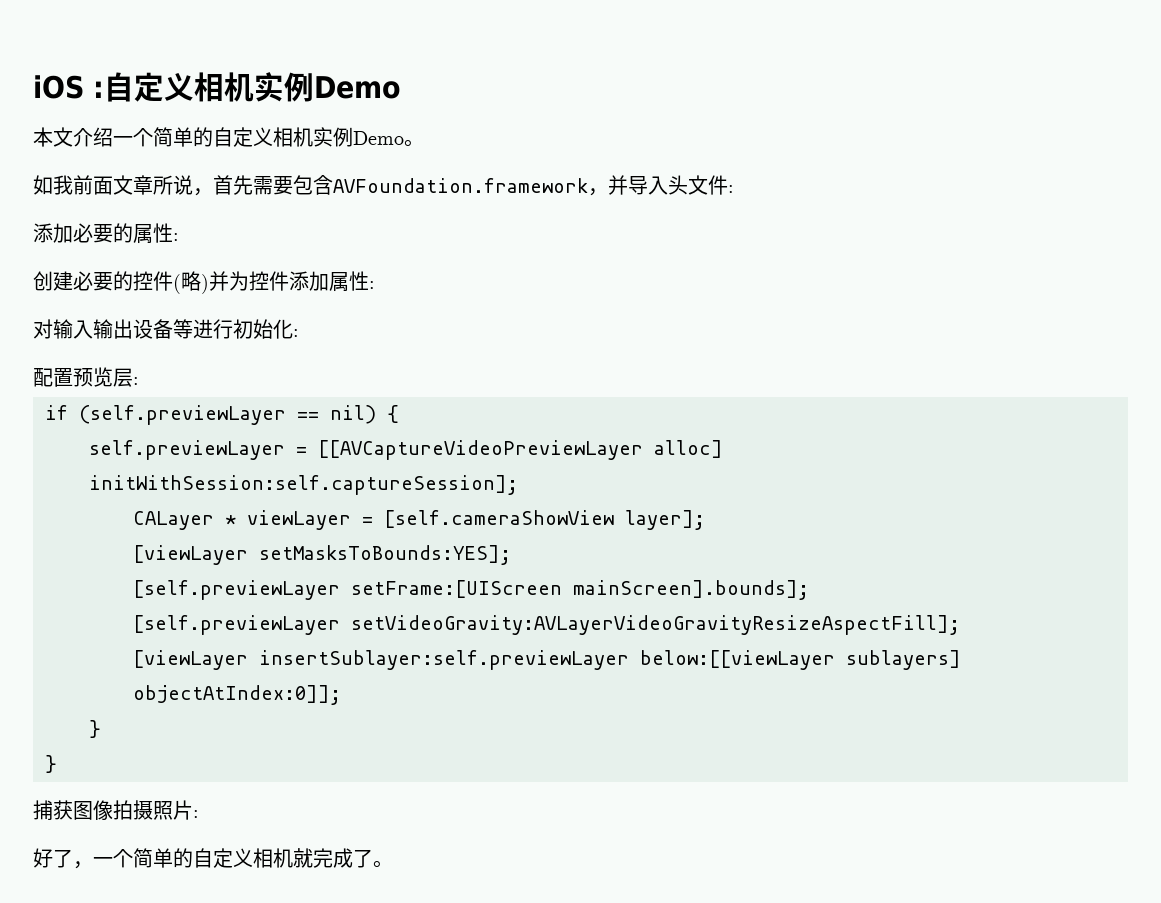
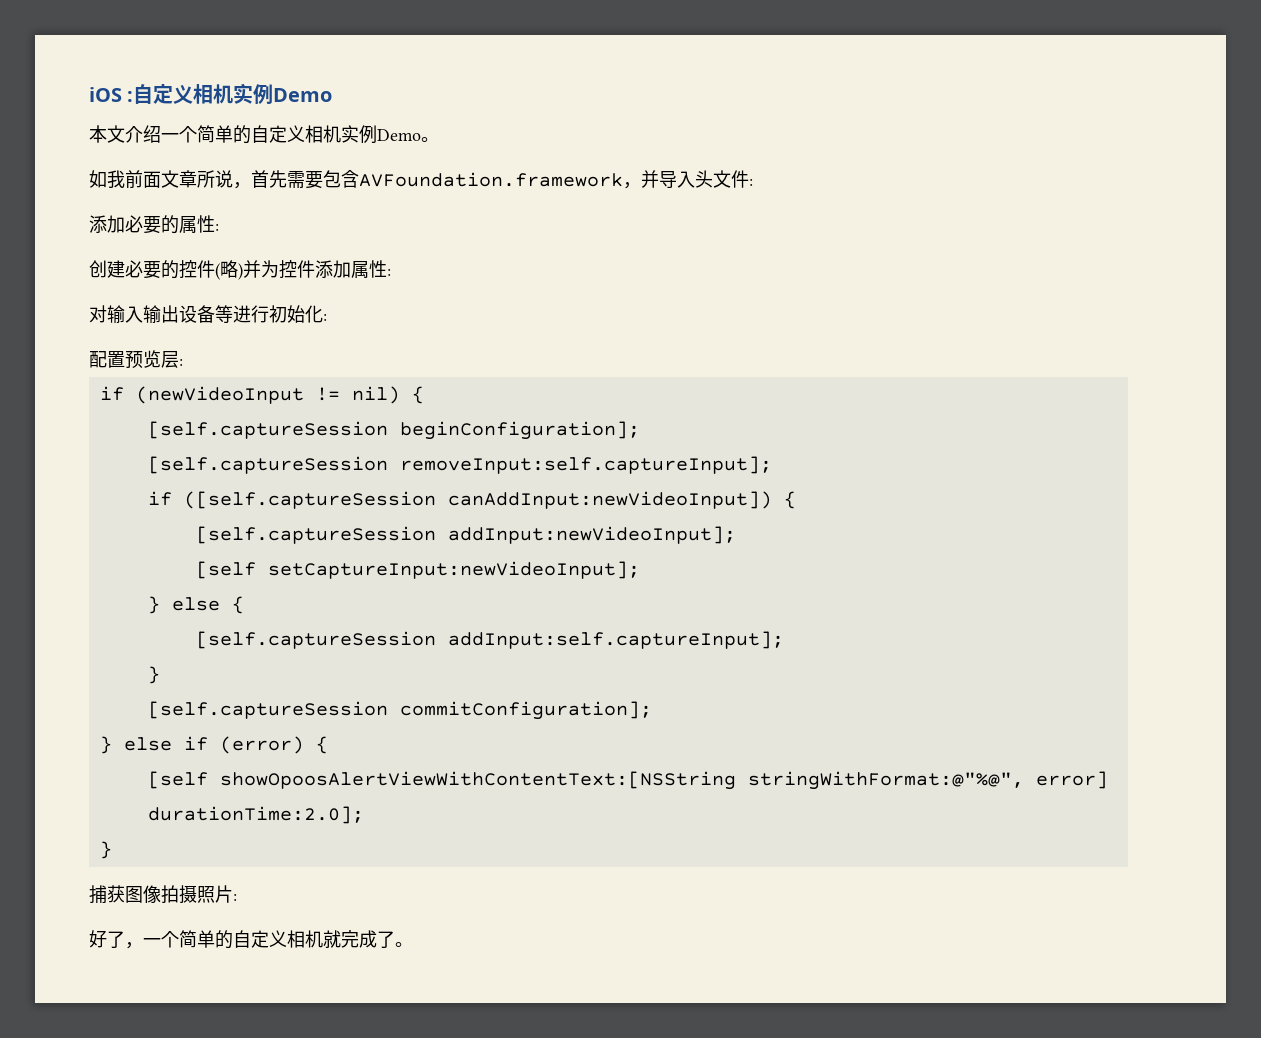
- if (self.previewLayer == nil) {
+ if (newVideoInput != nil) {
- self.previewLayer = [[AVCaptureVideoPreviewLayer alloc] initWithSession:self.captureSession];
- CALayer * viewLayer = [self.cameraShowView layer];
- [viewLayer setMasksToBounds:YES];
- [self.previewLayer setFrame:[UIScreen mainScreen].bounds];
- [self.previewLayer setVideoGravity:AVLayerVideoGravityResizeAspectFill];
- [viewLayer insertSublayer:self.previewLayer below:[[viewLayer sublayers] objectAtIndex:0]];
+ [self.captureSession beginConfiguration];
+ [self.captureSession removeInput:self.captureInput];
+ if ([self.captureSession canAddInput:newVideoInput]) {
+ [self.captureSession addInput:newVideoInput];
+ [self setCaptureInput:newVideoInput];
+ } else {
+ [self.captureSession addInput:self.captureInput];
  }
+ [self.captureSession commitConfiguration];
+ } else if (error) {
+ [self showOpoosAlertViewWithContentText:[NSString stringWithFormat:@"%@", error] durationTime:2.0];

